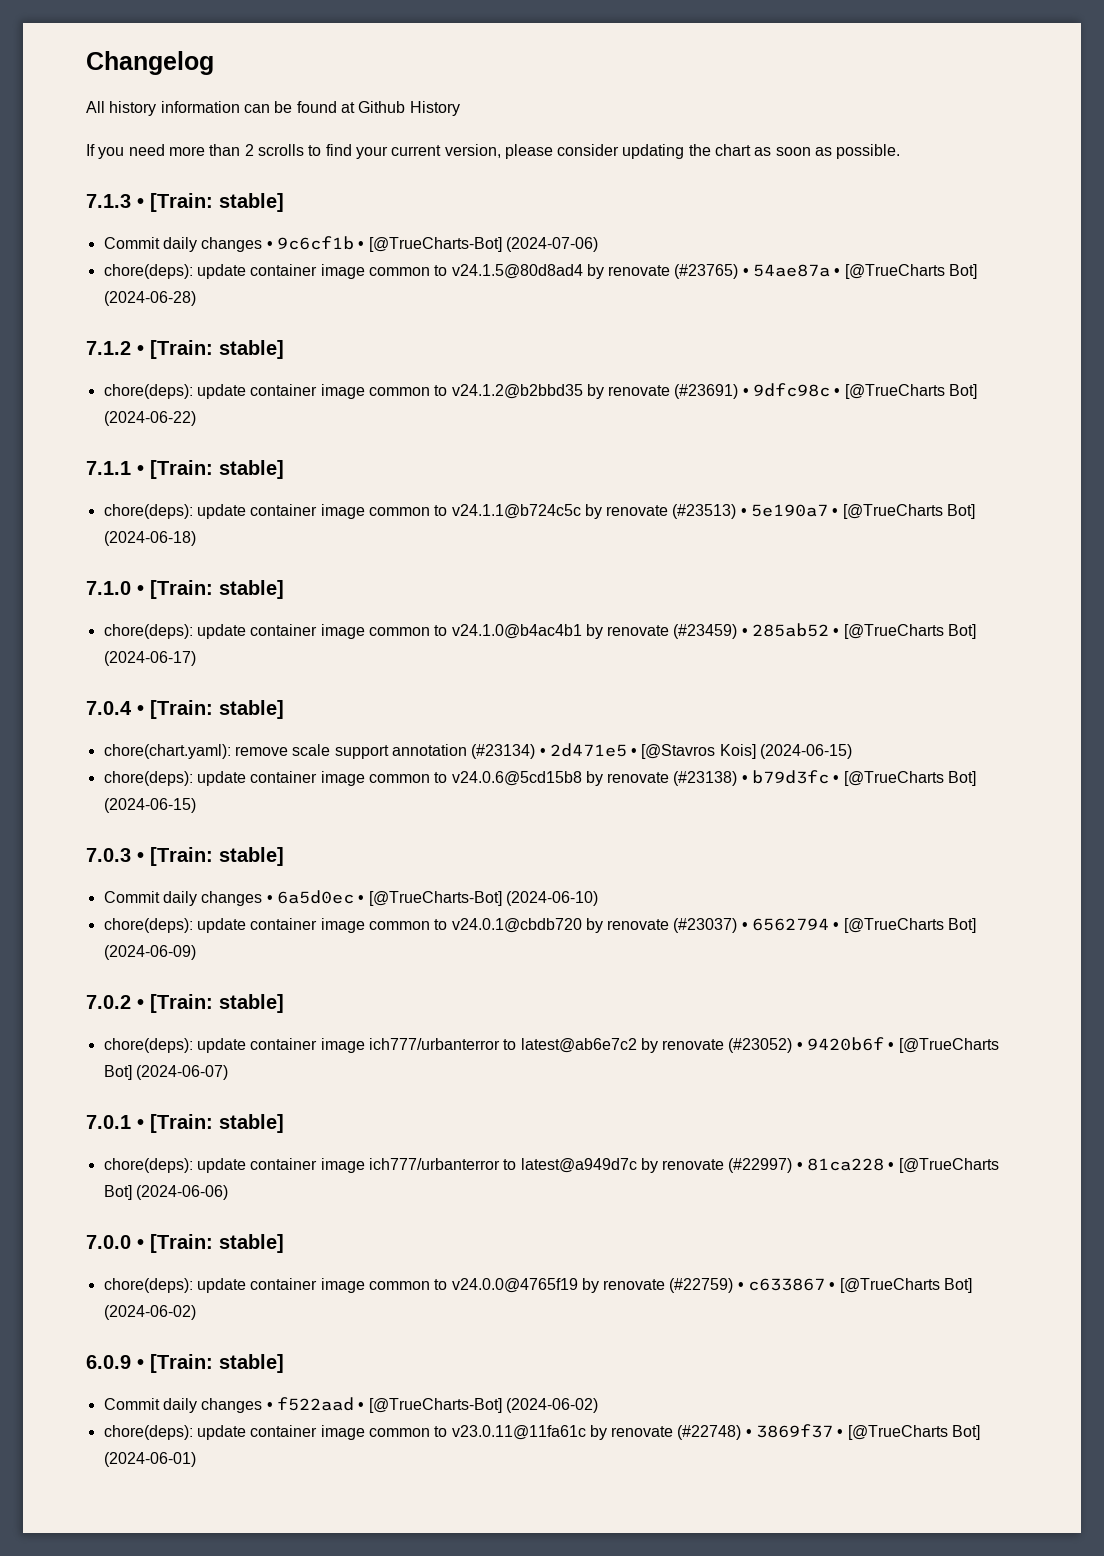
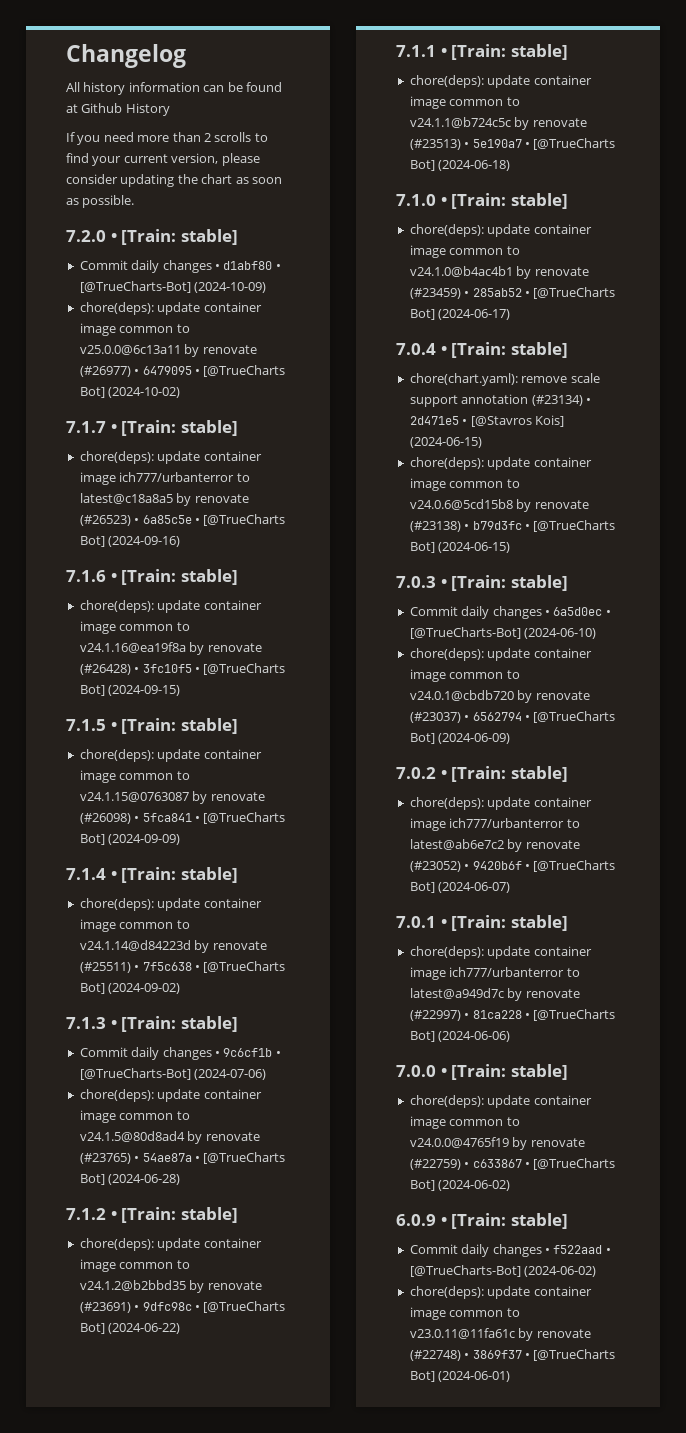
+ 7.2.0 • [Train: stable]
+ Commit daily changes • d1abf80 • [@TrueCharts-Bot] (2024-10-09)
+ chore(deps): update container image common to v25.0.0@6c13a11 by renovate (#26977) • 6479095 • [@TrueCharts Bot] (2024-10-02)
+ 7.1.7 • [Train: stable]
+ chore(deps): update container image ich777/urbanterror to latest@c18a8a5 by renovate (#26523) • 6a85c5e • [@TrueCharts Bot] (2024-09-16)
+ 7.1.6 • [Train: stable]
+ chore(deps): update container image common to v24.1.16@ea19f8a by renovate (#26428) • 3fc10f5 • [@TrueCharts Bot] (2024-09-15)
+ 7.1.5 • [Train: stable]
+ chore(deps): update container image common to v24.1.15@0763087 by renovate (#26098) • 5fca841 • [@TrueCharts Bot] (2024-09-09)
+ 7.1.4 • [Train: stable]
+ chore(deps): update container image common to v24.1.14@d84223d by renovate (#25511) • 7f5c638 • [@TrueCharts Bot] (2024-09-02)

